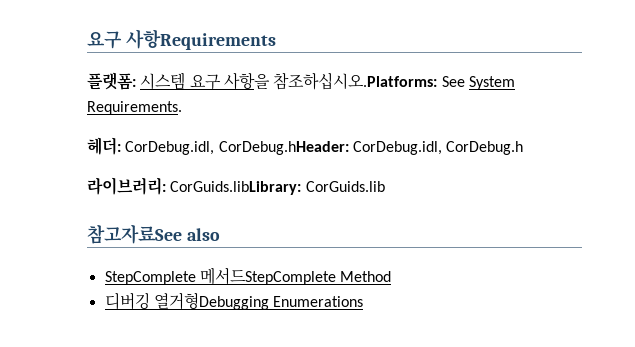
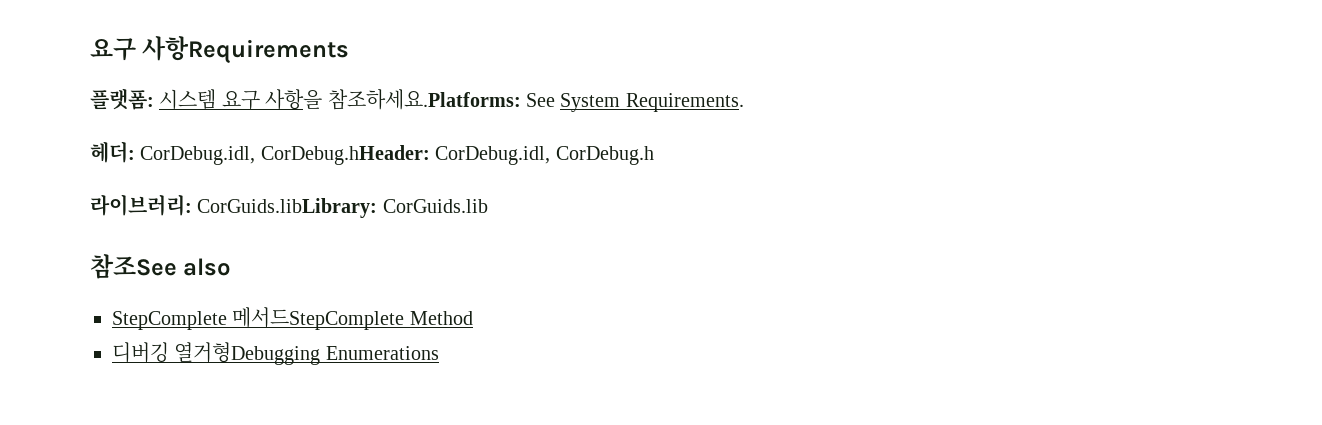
- 플랫폼: 시스템 요구 사항을 참조하십시오.Platforms: See System Requirements.
+ 플랫폼: 시스템 요구 사항을 참조하세요.Platforms: See System Requirements.
- 참고자료See also
+ 참조See also

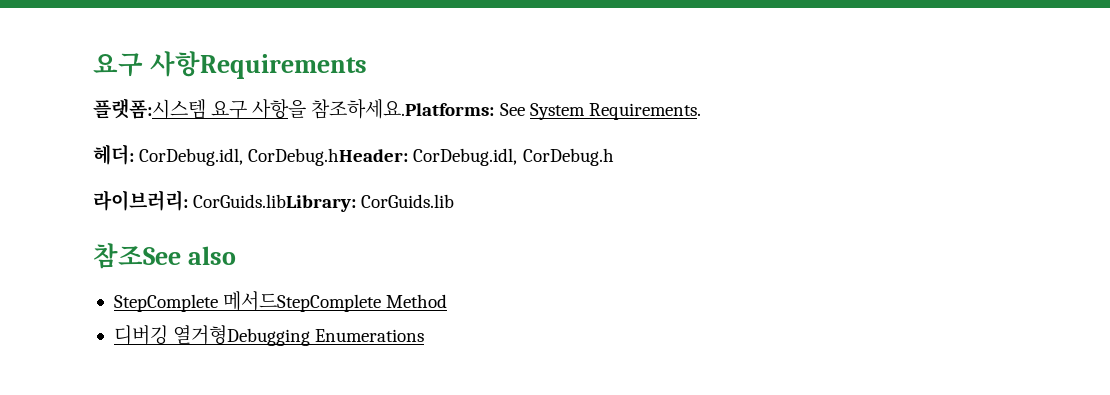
- 플랫폼: 시스템 요구 사항을 참조하세요.Platforms: See System Requirements.
+ 플랫폼:시스템 요구 사항을 참조하세요.Platforms: See System Requirements.

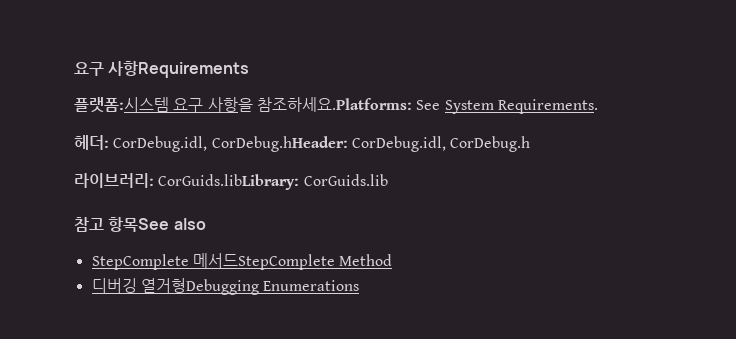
- 참조See also
+ 참고 항목See also

